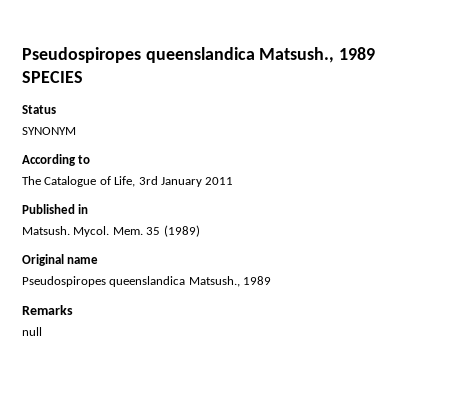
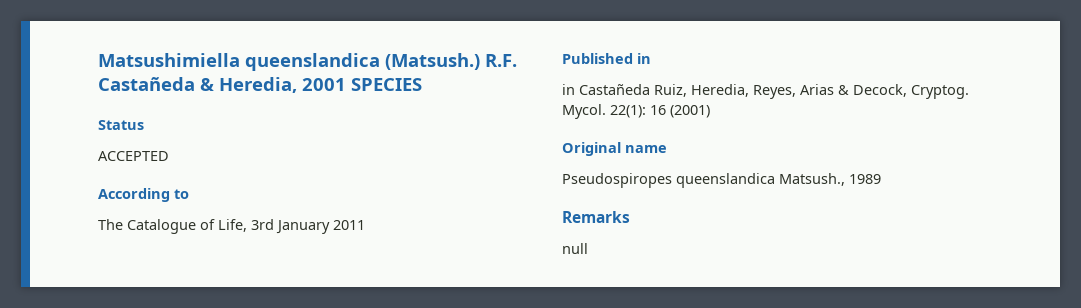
- Pseudospiropes queenslandica Matsush., 1989 SPECIES
+ Matsushimiella queenslandica (Matsush.) R.F. Castañeda & Heredia, 2001 SPECIES
- SYNONYM
+ ACCEPTED
- Matsush. Mycol. Mem. 35 (1989)
+ in Castañeda Ruiz, Heredia, Reyes, Arias & Decock, Cryptog. Mycol. 22(1): 16 (2001)

